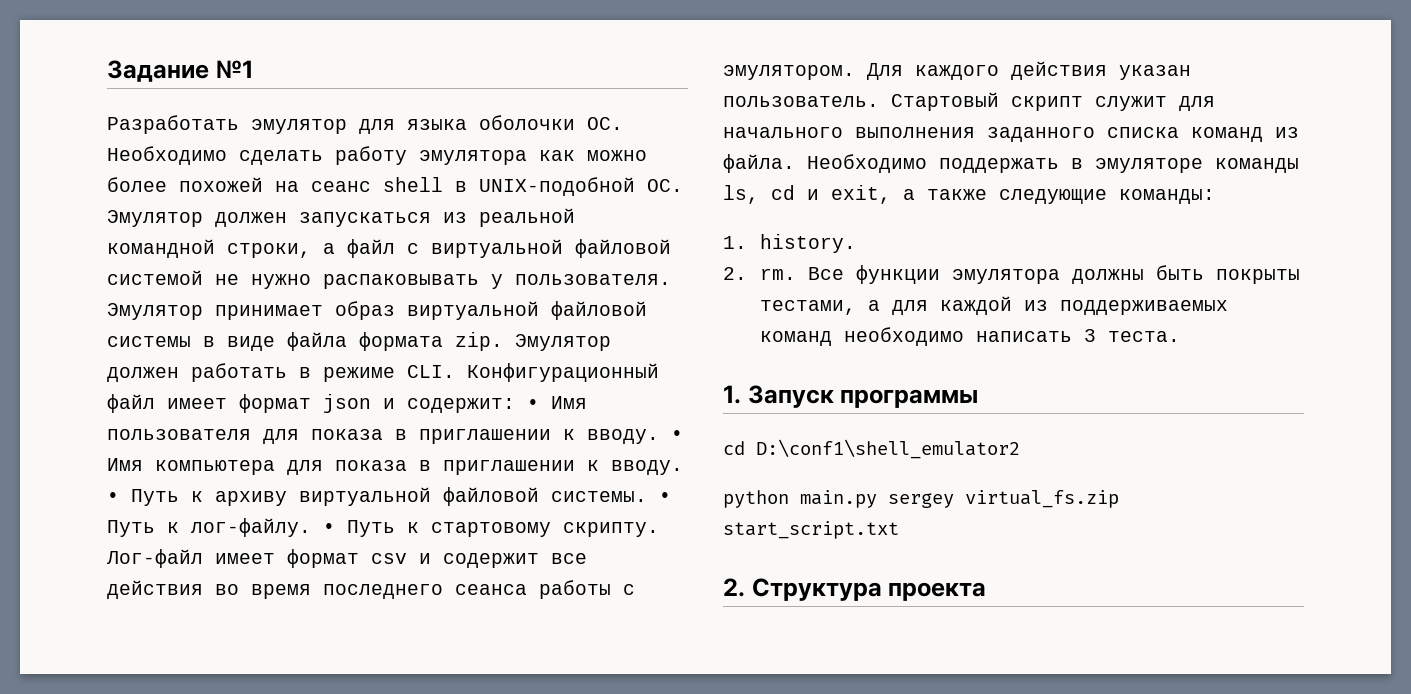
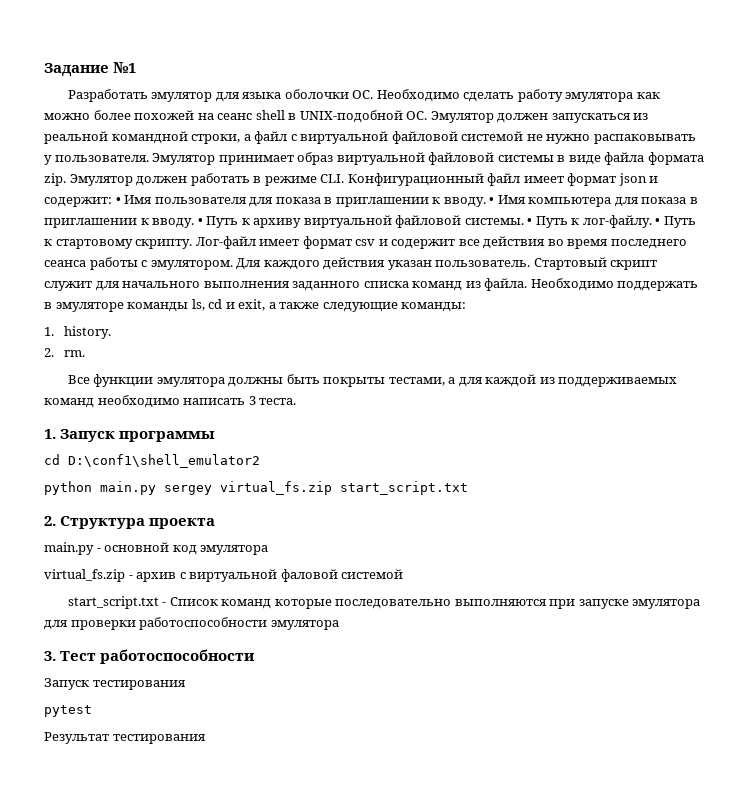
- 2. rm. Все функции эмулятора должны быть покрыты тестами, а для каждой из поддерживаемых команд необходимо написать 3 теста.
+ 2. rm.
+ Все функции эмулятора должны быть покрыты тестами, а для каждой из поддерживаемых команд необходимо написать 3 теста.
+ main.py - основной код эмулятора
+ virtual_fs.zip - архив с виртуальной фаловой системой
+ start_script.txt - Список команд которые последовательно выполняются при запуске эмулятора для проверки работоспособности эмулятора
+ 3. Тест работоспособности
+ Запуск тестирования
+ pytest
+ Результат тестирования

